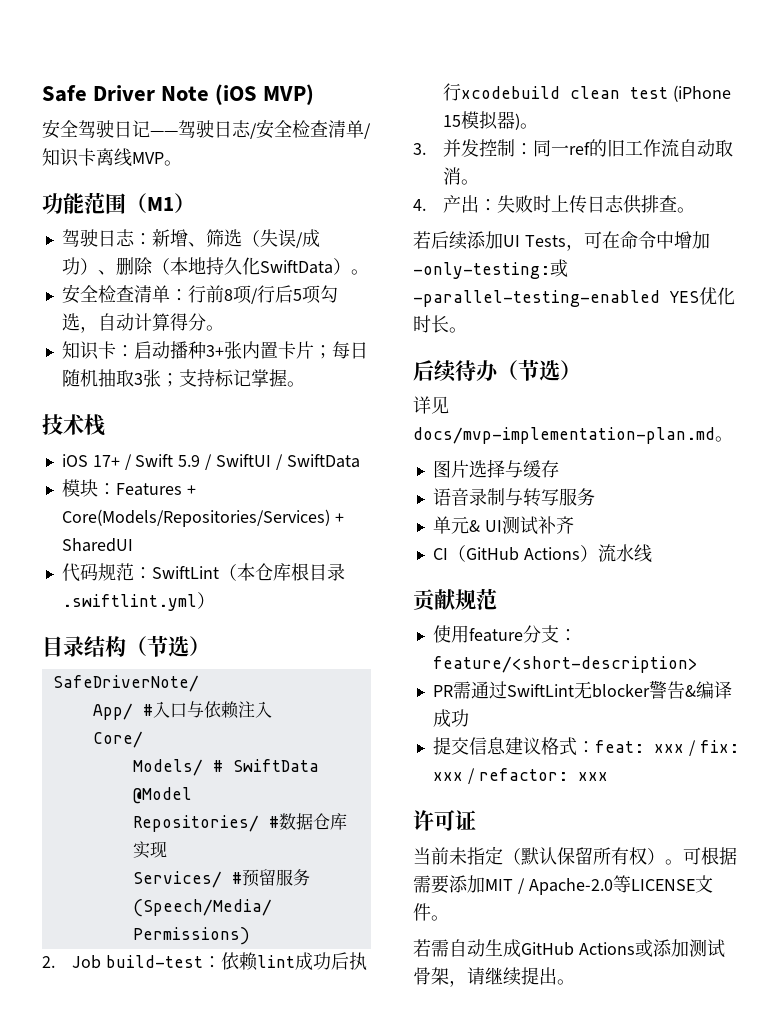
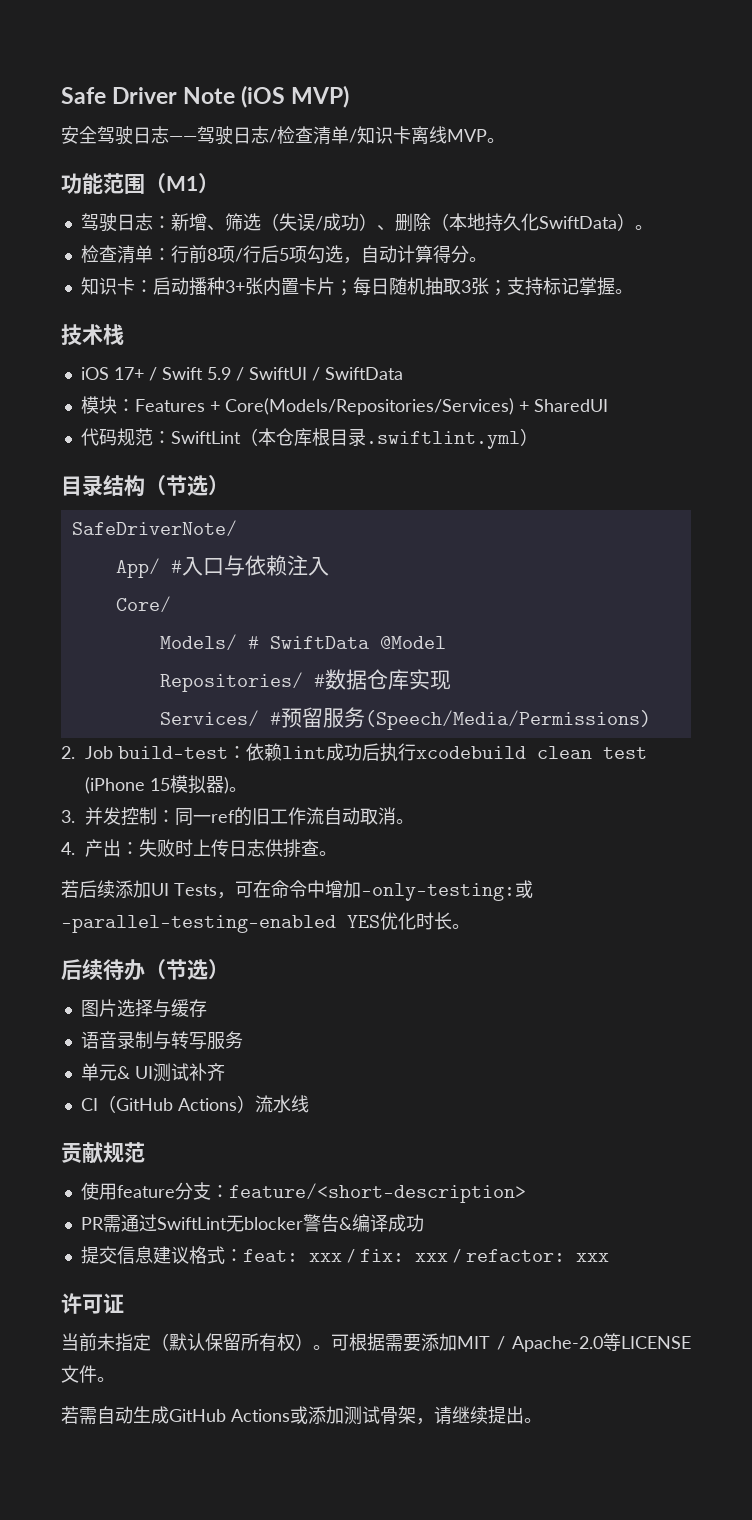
- 安全驾驶日记——驾驶日志/安全检查清单/知识卡离线MVP。
+ 安全驾驶日志——驾驶日志/检查清单/知识卡离线MVP。
- 安全检查清单：行前8项/行后5项勾选，自动计算得分。
+ 检查清单：行前8项/行后5项勾选，自动计算得分。
- 详见docs/mvp-implementation-plan.md。

